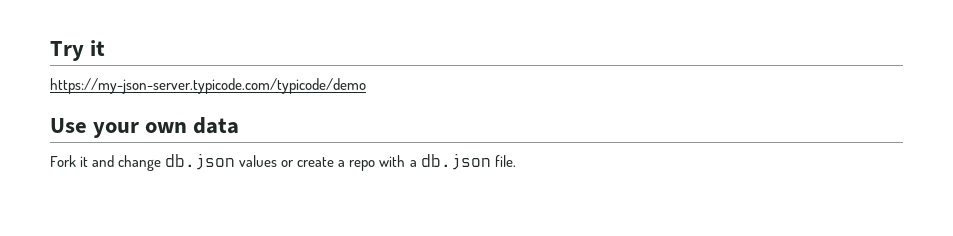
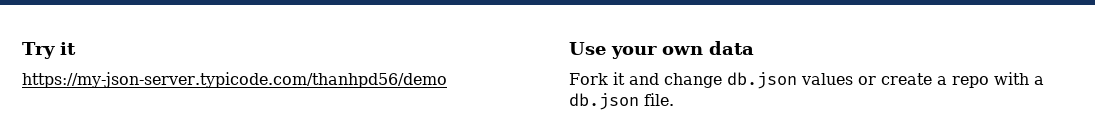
- https://my-json-server.typicode.com/typicode/demo
+ https://my-json-server.typicode.com/thanhpd56/demo

